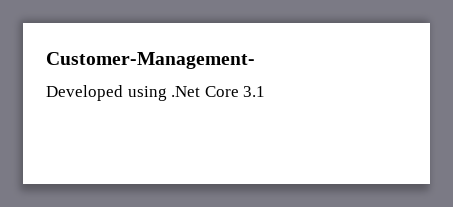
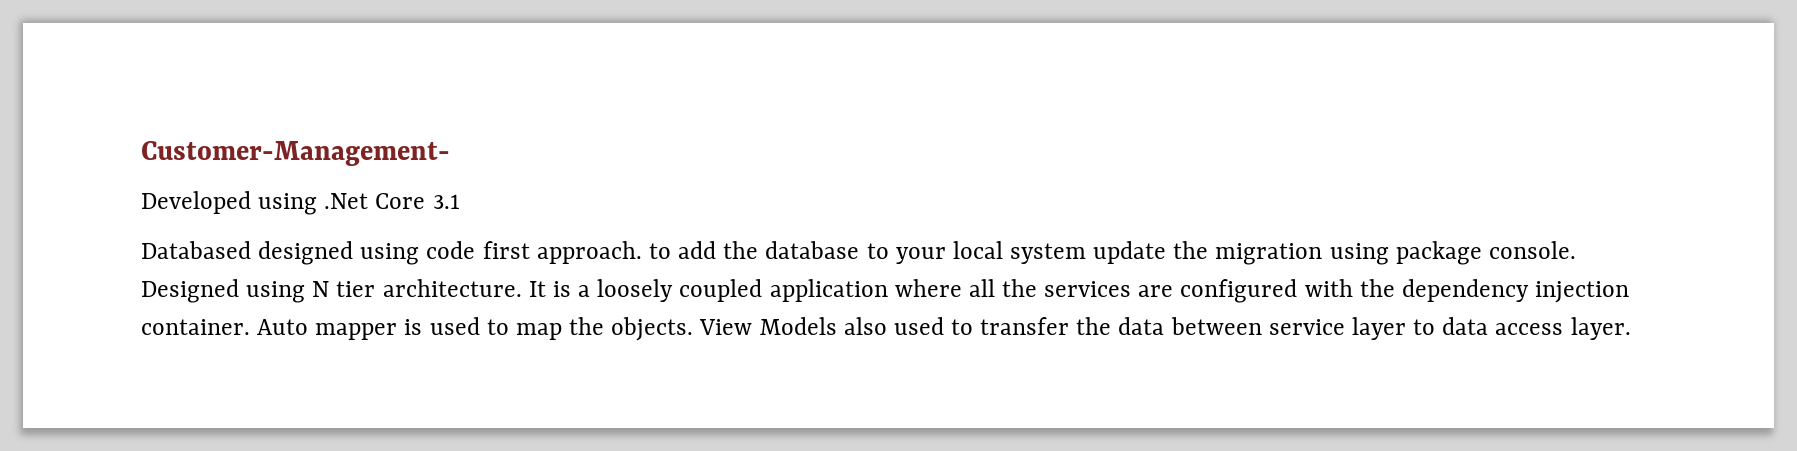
+ Databased designed using code first approach. to add the database to your local system update the migration using package console. Designed using N tier architecture. It is a loosely coupled application where all the services are configured with the dependency injection container. Auto mapper is used to map the objects. View Models also used to transfer the data between service layer to data access layer.

